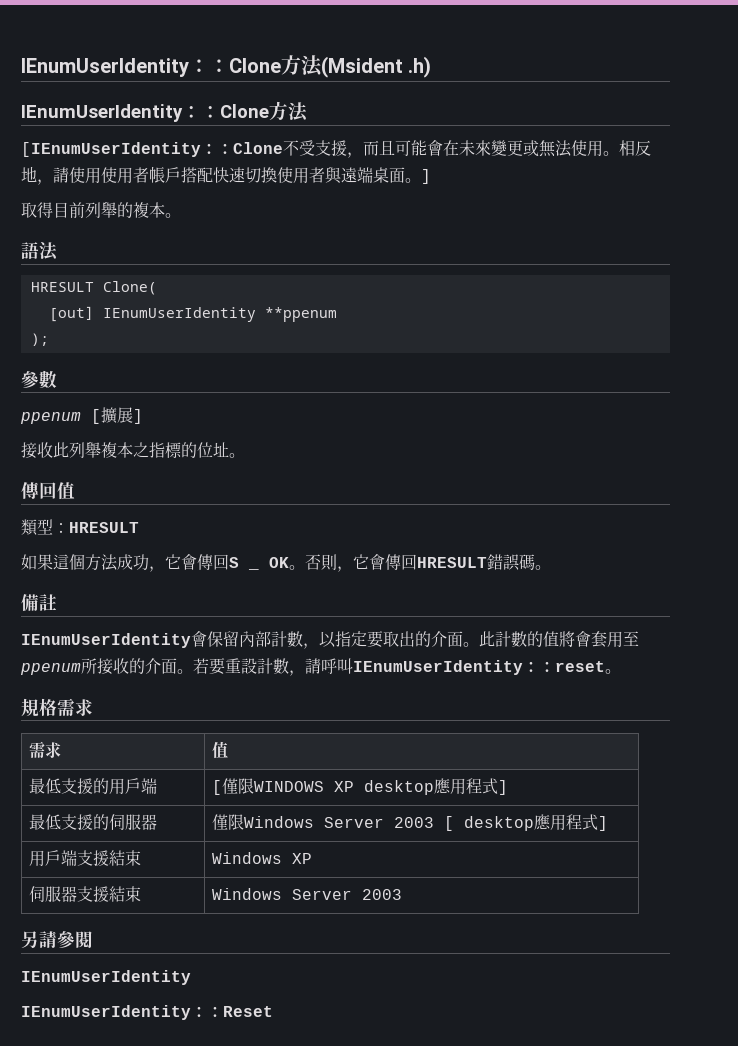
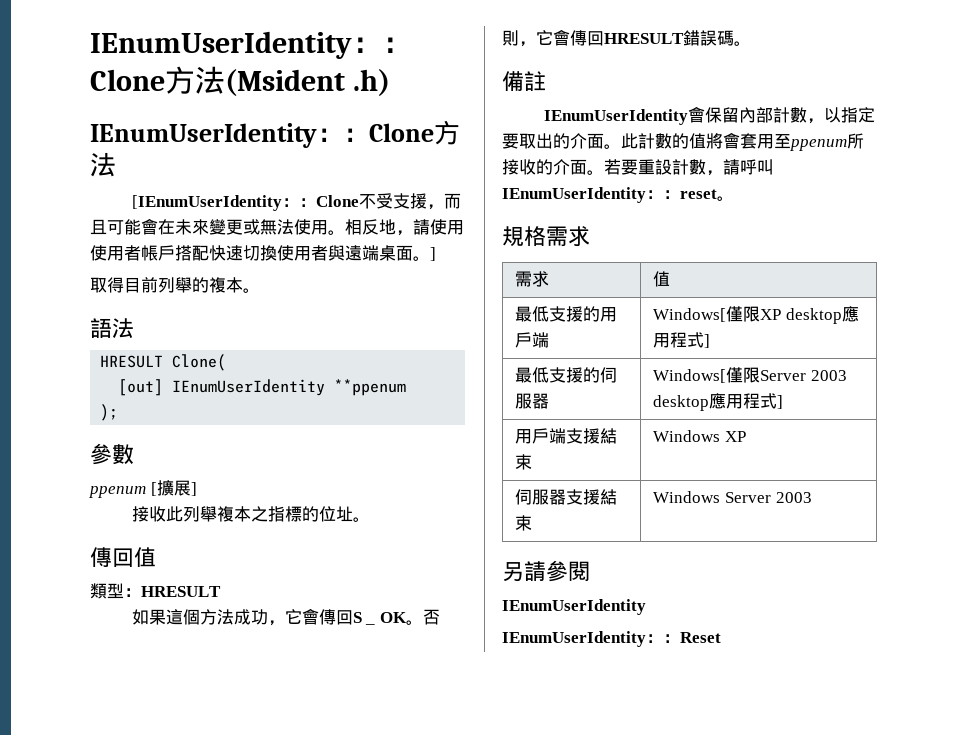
- 最低支援的用戶端 | [僅限WINDOWS XP desktop應用程式]
+ 最低支援的用戶端 | Windows[僅限XP desktop應用程式]
- 最低支援的伺服器 | 僅限Windows Server 2003 [ desktop應用程式]
+ 最低支援的伺服器 | Windows[僅限Server 2003 desktop應用程式]

